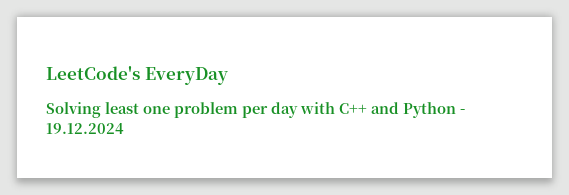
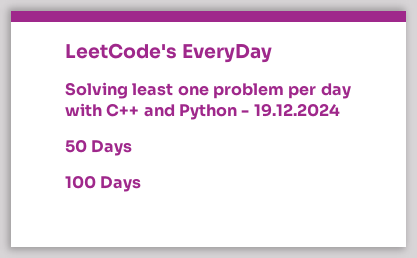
+ 50 Days
+ 100 Days

